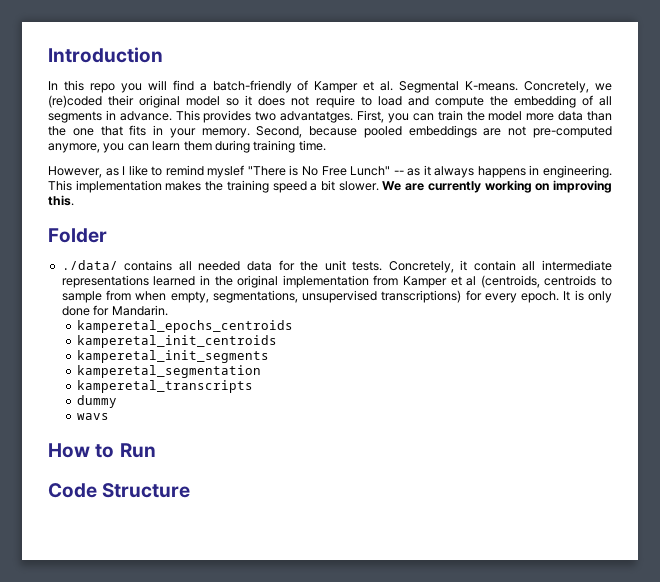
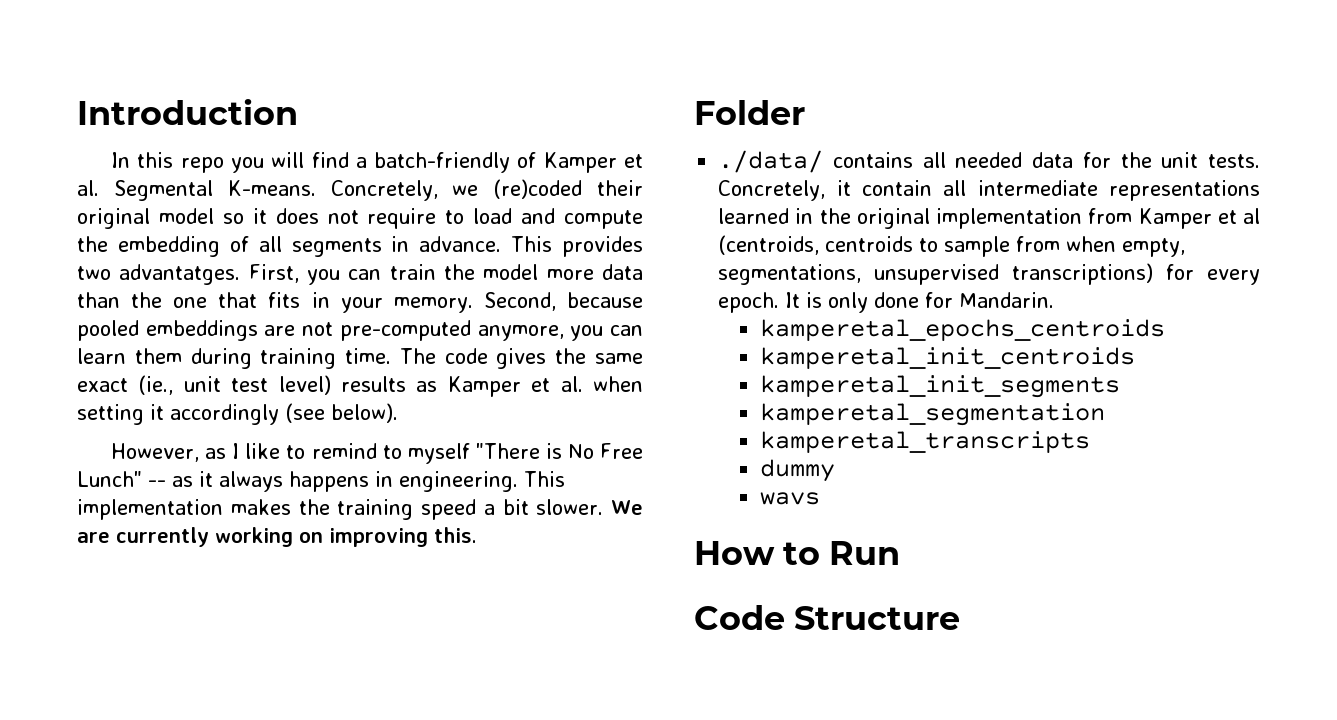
+ The code gives the same exact (ie., unit test level) results as Kamper et al. when setting it accordingly (see below).
- However, as I like to remind myslef "There is No Free Lunch" -- as it always happens in engineering.
+ However, as I like to remind to myself "There is No Free Lunch" -- as it always happens in engineering.

